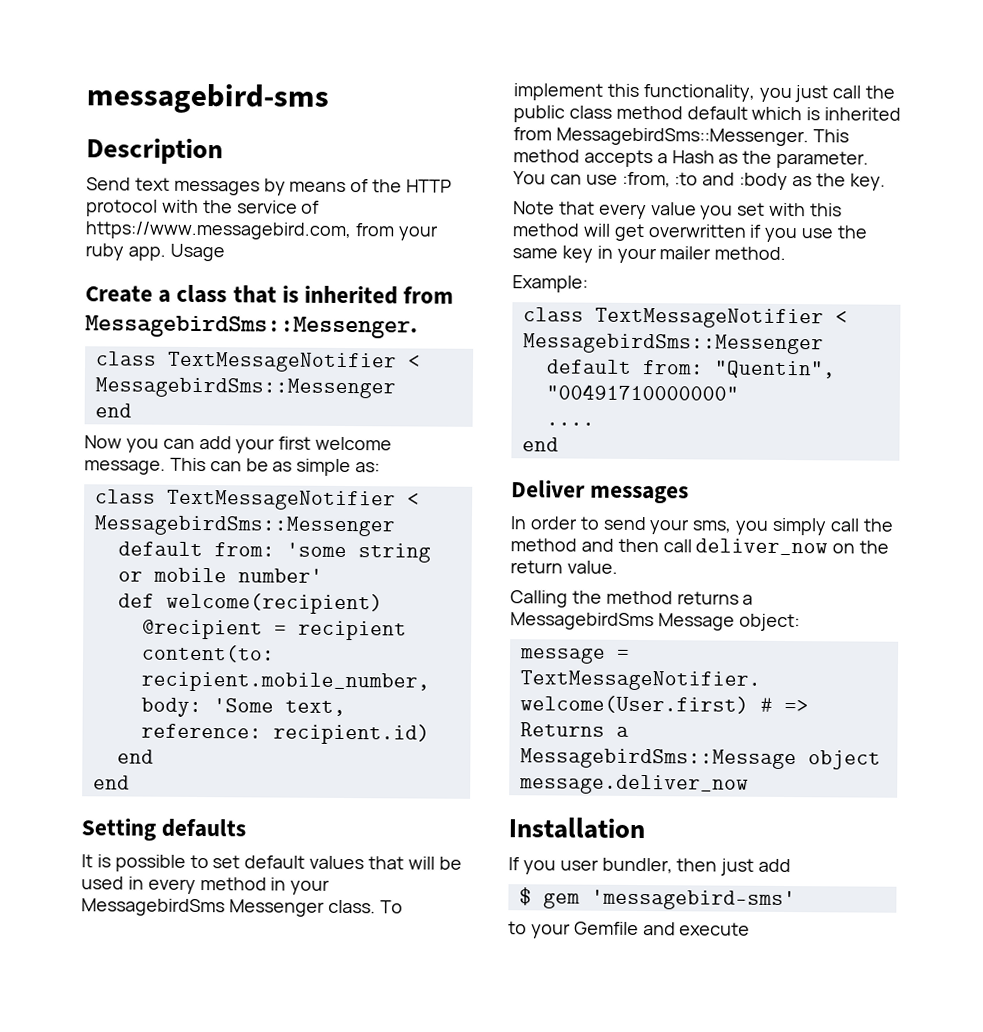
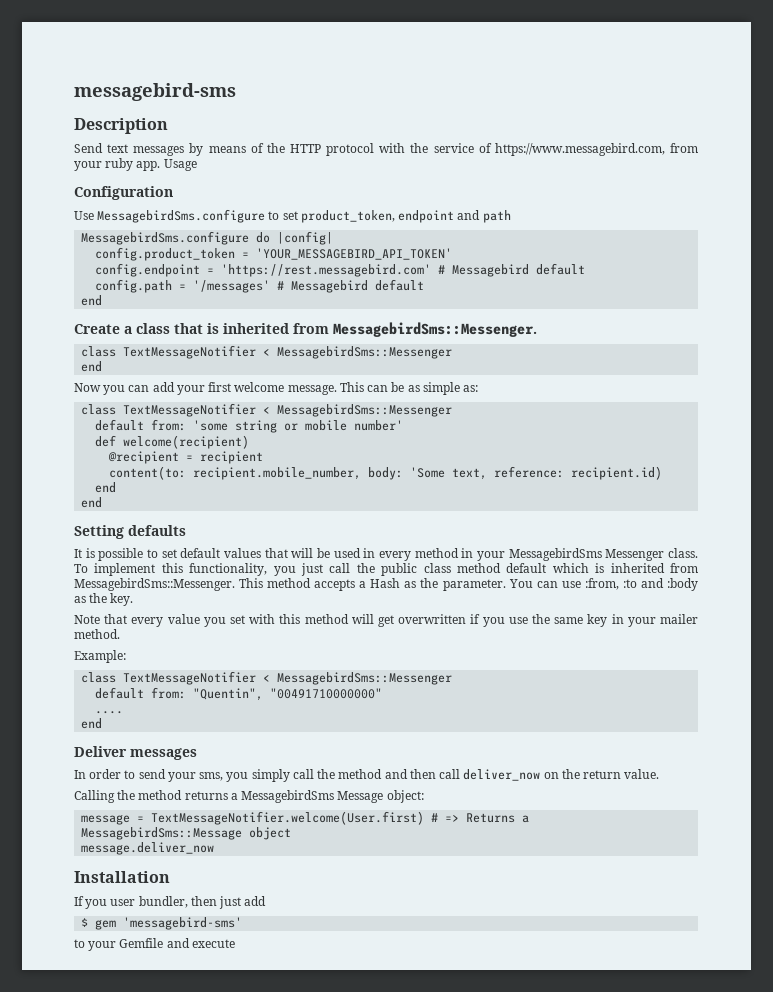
+ Configuration
+ Use MessagebirdSms.configure to set product_token, endpoint and path
+ MessagebirdSms.configure do |config|
+ config.product_token = 'YOUR_MESSAGEBIRD_API_TOKEN'
+ config.endpoint = 'https://rest.messagebird.com' # Messagebird default
+ config.path = '/messages' # Messagebird default
+ end

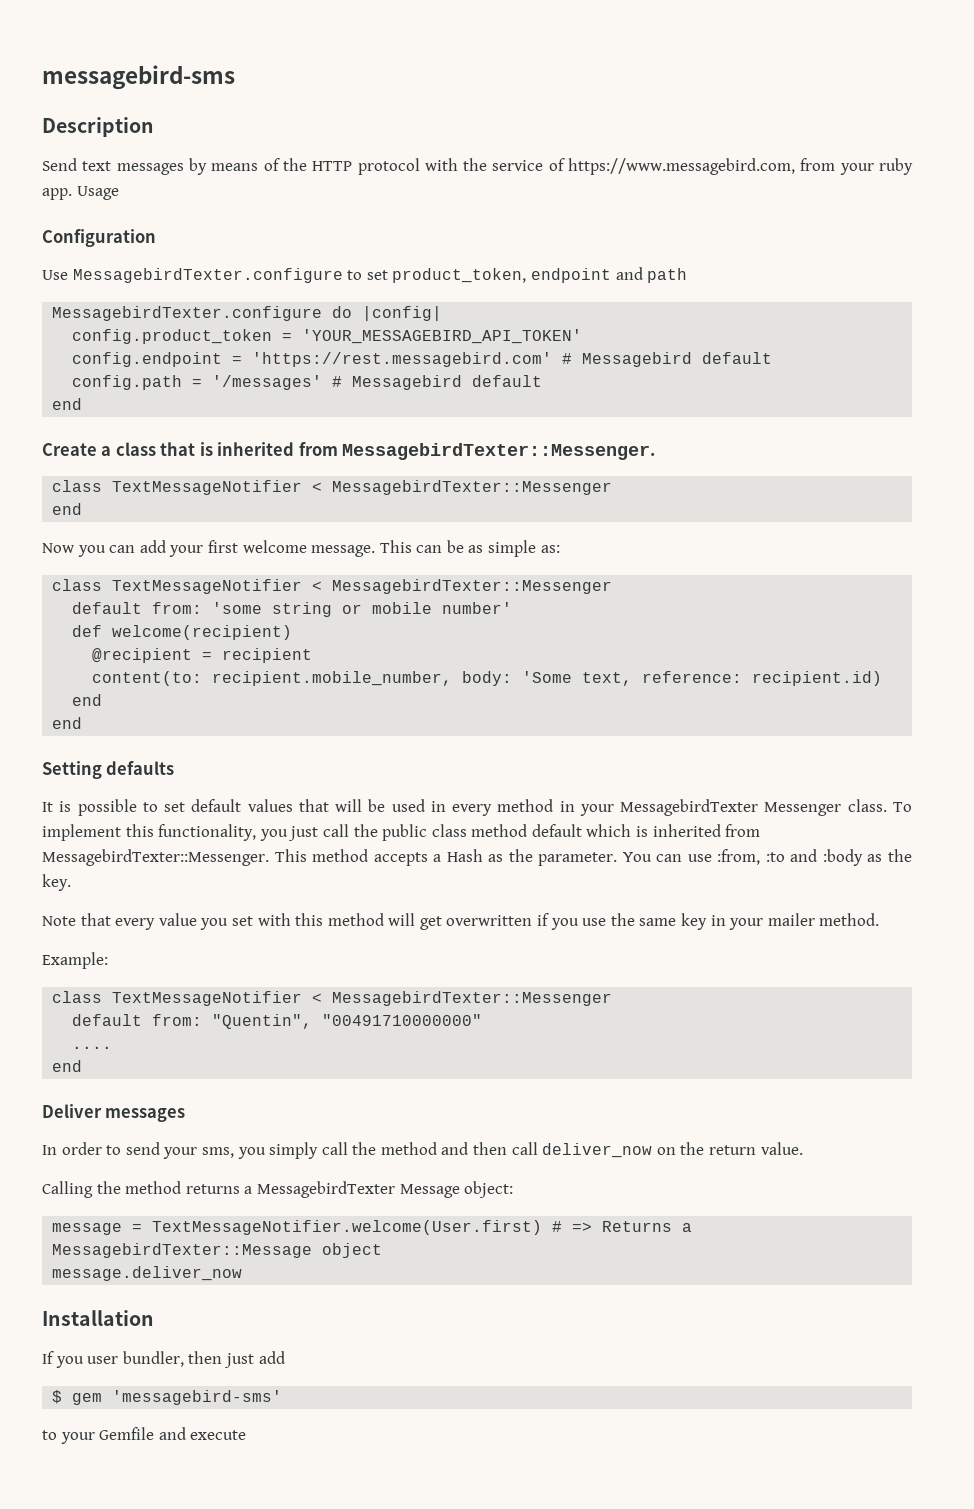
- Use MessagebirdSms.configure to set product_token, endpoint and path
+ Use MessagebirdTexter.configure to set product_token, endpoint and path
- MessagebirdSms.configure do |config|
+ MessagebirdTexter.configure do |config|
- Create a class that is inherited from MessagebirdSms::Messenger.
- class TextMessageNotifier < MessagebirdSms::Messenger
+ Create a class that is inherited from MessagebirdTexter::Messenger.
+ class TextMessageNotifier < MessagebirdTexter::Messenger
  This can be as simple as:
- class TextMessageNotifier < MessagebirdSms::Messenger
+ class TextMessageNotifier < MessagebirdTexter::Messenger
- It is possible to set default values that will be used in every method in your MessagebirdSms Messenger class.
+ It is possible to set default values that will be used in every method in your MessagebirdTexter Messenger class.
- To implement this functionality, you just call the public class method default which is inherited from MessagebirdSms::Messenger.
+ To implement this functionality, you just call the public class method default which is inherited from MessagebirdTexter::Messenger.
  Example:
- class TextMessageNotifier < MessagebirdSms::Messenger
+ class TextMessageNotifier < MessagebirdTexter::Messenger
- Calling the method returns a MessagebirdSms Message object:
+ Calling the method returns a MessagebirdTexter Message object:
- message = TextMessageNotifier.welcome(User.first) # => Returns a MessagebirdSms::Message object
+ message = TextMessageNotifier.welcome(User.first) # => Returns a MessagebirdTexter::Message object

